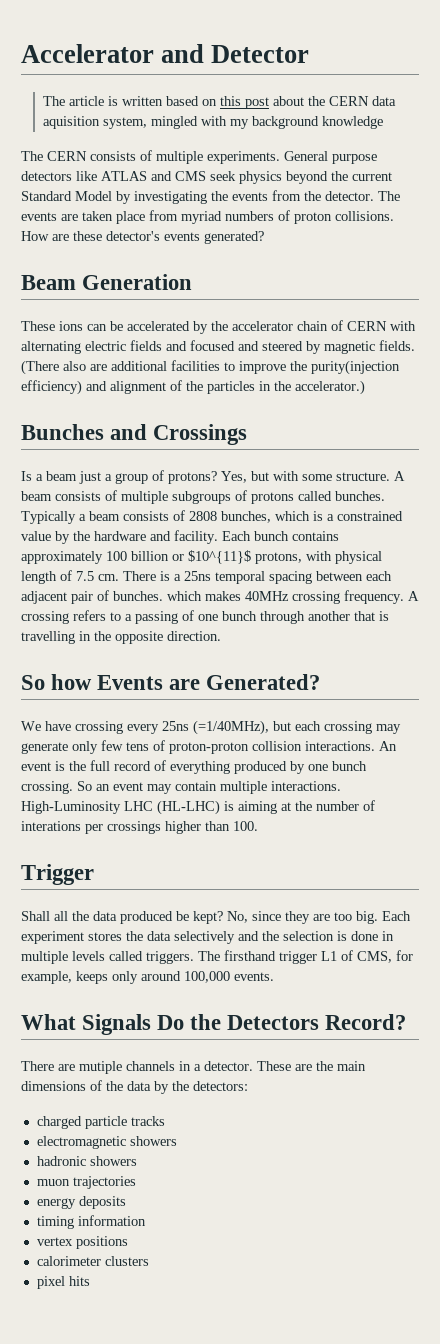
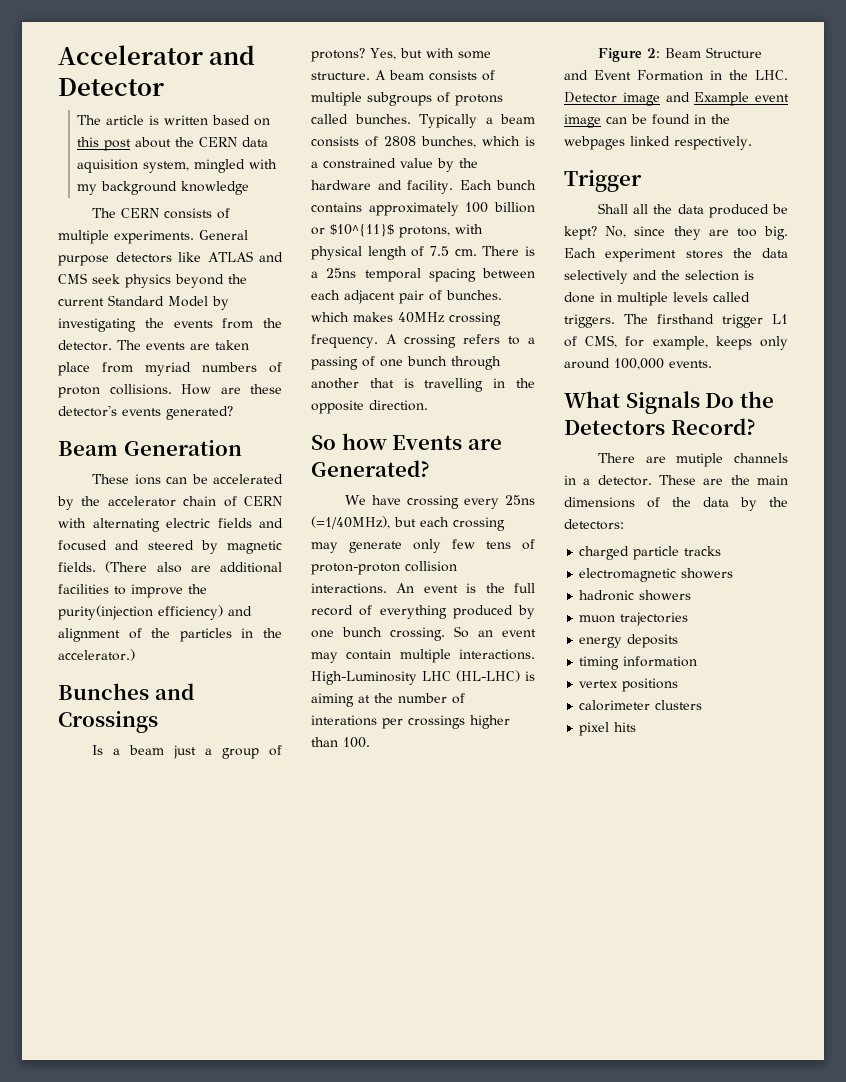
+ Figure 2: Beam Structure and Event Formation in the LHC. Detector image and Example event image can be found in the webpages linked respectively.

